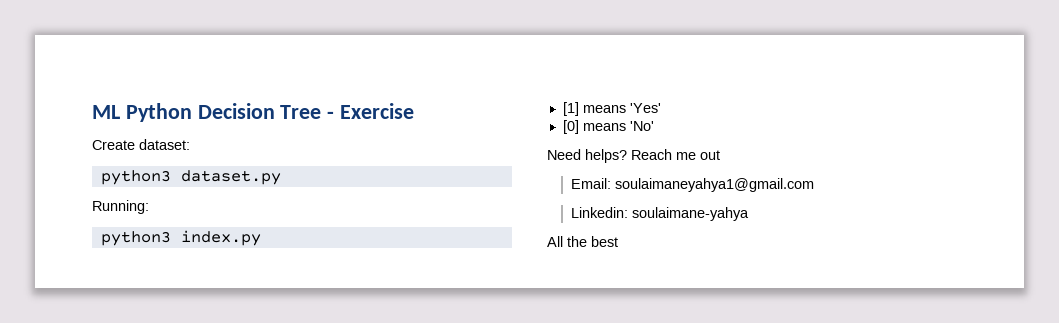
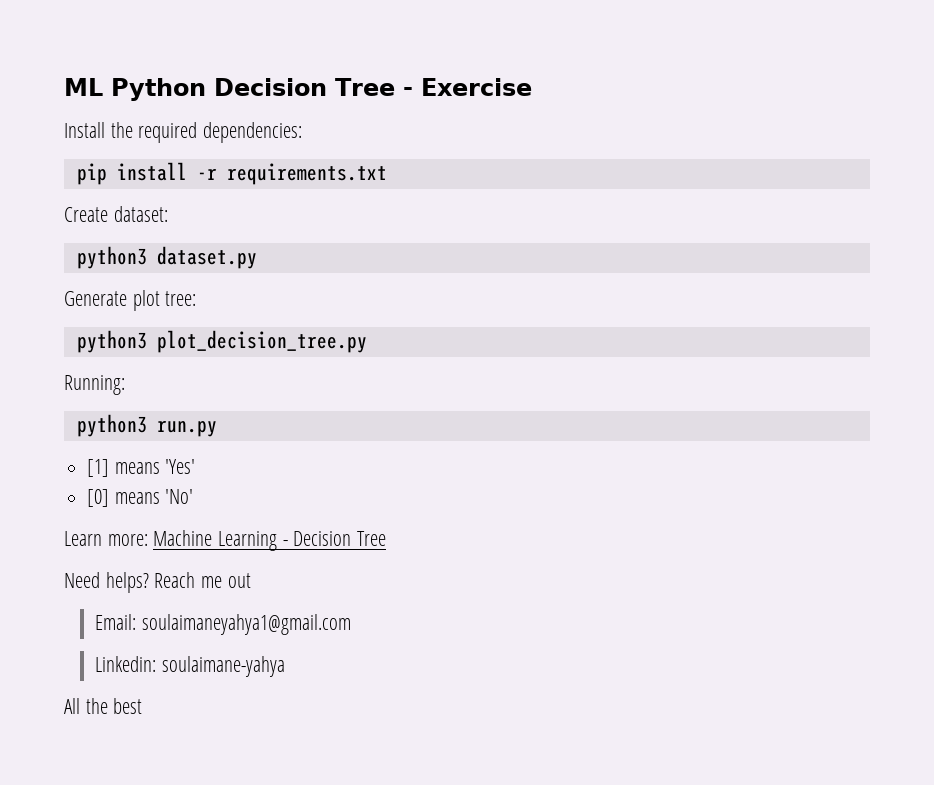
+ Install the required dependencies:
+ pip install -r requirements.txt
+ Generate plot tree:
+ python3 plot_decision_tree.py
- python3 index.py
+ python3 run.py
+ Learn more: Machine Learning - Decision Tree

